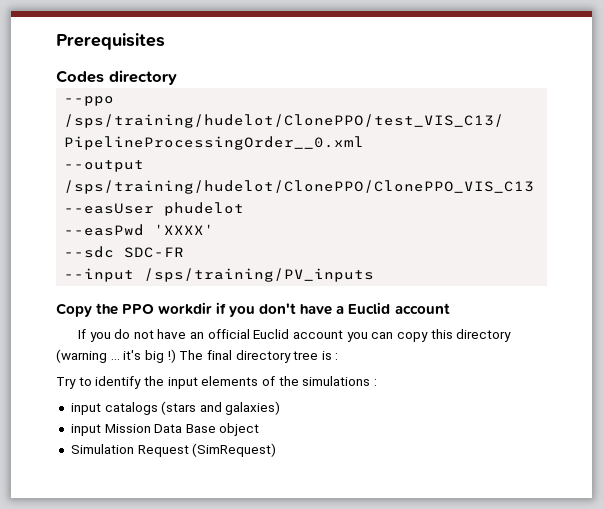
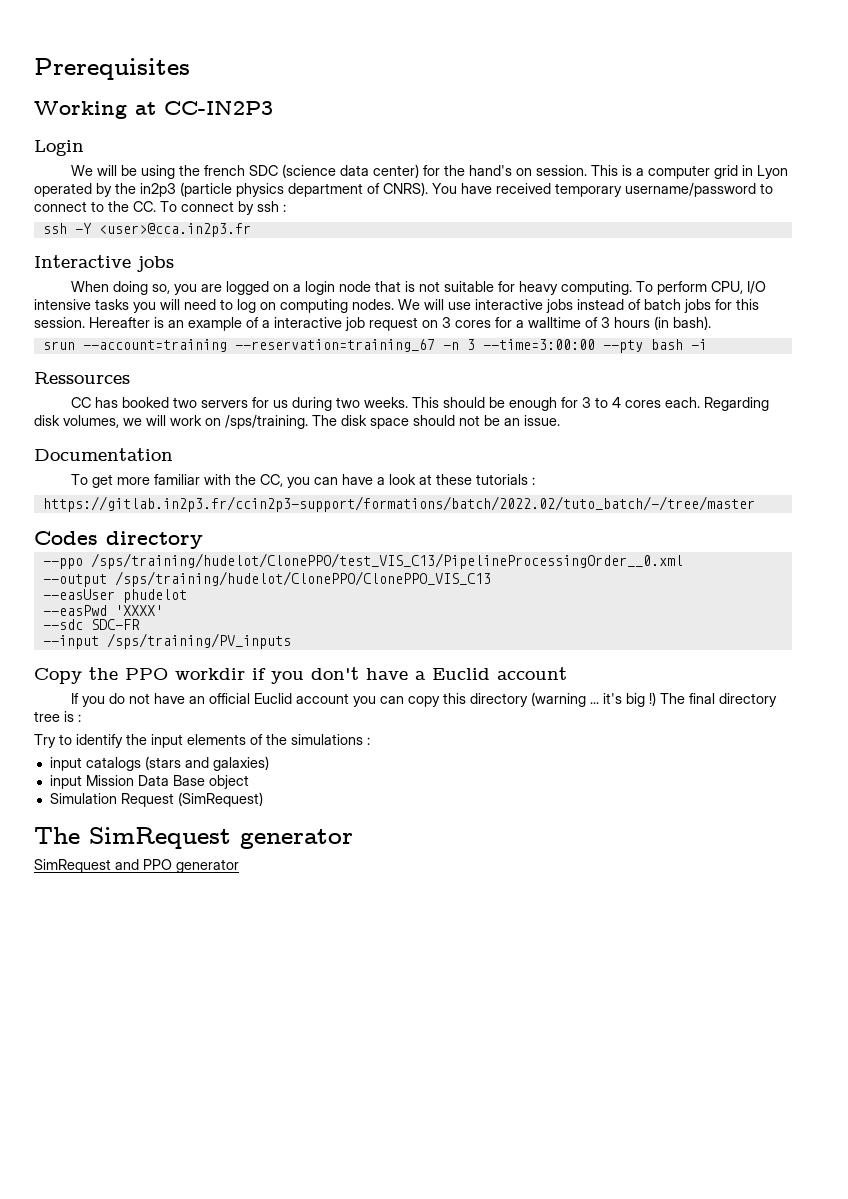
+ Working at CC-IN2P3
+ Login
+ We will be using the french SDC (science data center) for the hand's on session. This is a computer grid in Lyon operated by the in2p3 (particle physics department of CNRS). You have received temporary username/password to connect to the CC. To connect by ssh :
+ ssh -Y <user>@cca.in2p3.fr
+ Interactive jobs
+ When doing so, you are logged on a login node that is not suitable for heavy computing. To perform CPU, I/O intensive tasks you will need to log on computing nodes. We will use interactive jobs instead of batch jobs for this session. Hereafter is an example of a interactive job request on 3 cores for a walltime of 3 hours (in bash).
+ srun --account=training --reservation=training_67 -n 3 --time=3:00:00 --pty bash -i
+ Ressources
+ CC has booked two servers for us during two weeks. This should be enough for 3 to 4 cores each. Regarding disk volumes, we will work on /sps/training. The disk space should not be an issue.
+ Documentation
+ To get more familiar with the CC, you can have a look at these tutorials :
+ https://gitlab.in2p3.fr/ccin2p3-support/formations/batch/2022.02/tuto_batch/-/tree/master
+ The SimRequest generator
+ SimRequest and PPO generator

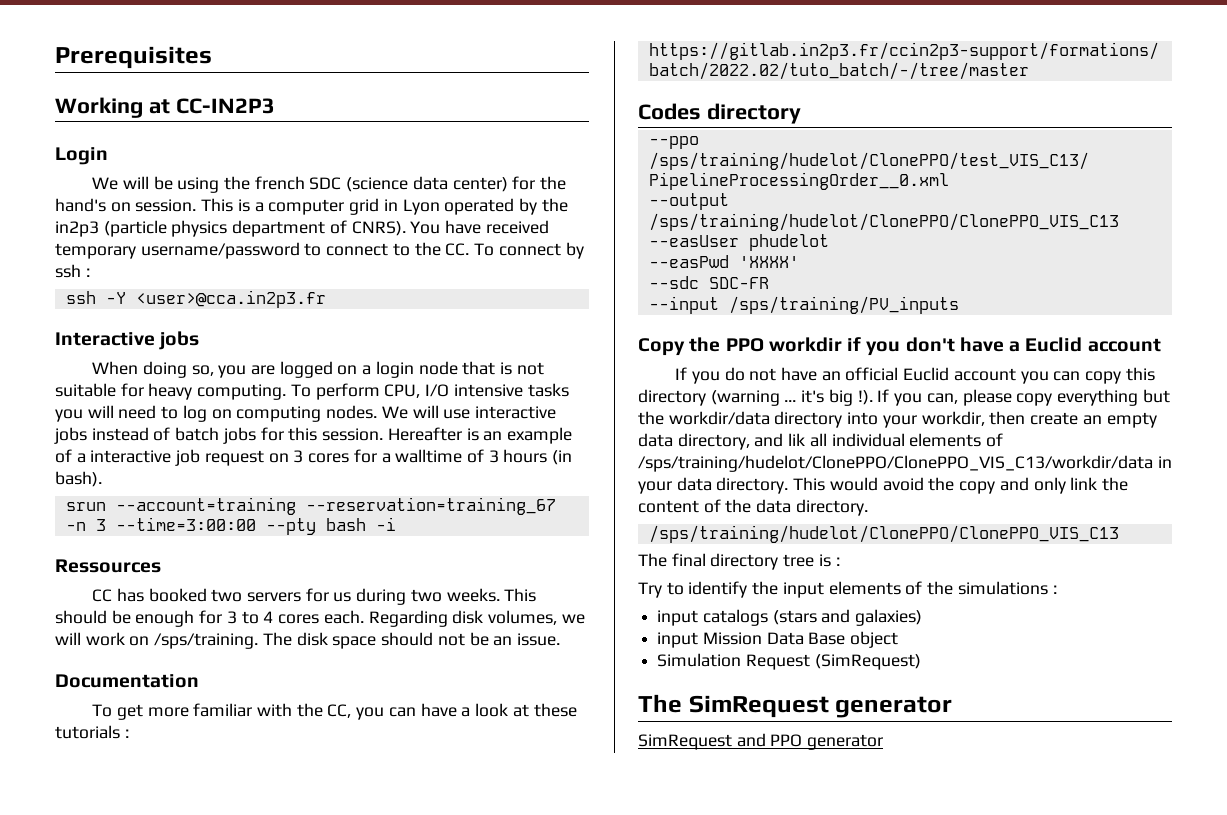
- If you do not have an official Euclid account you can copy this directory (warning ... it's big !) The final directory tree is :
+ If you do not have an official Euclid account you can copy this directory (warning ... it's big !). If you can, please copy everything but the workdir/data directory into your workdir, then create an empty data directory, and lik all individual elements of /sps/training/hudelot/ClonePPO/ClonePPO_VIS_C13/workdir/data in your data directory. This would avoid the copy and only link the content of the data directory.
+ /sps/training/hudelot/ClonePPO/ClonePPO_VIS_C13
+ The final directory tree is :

